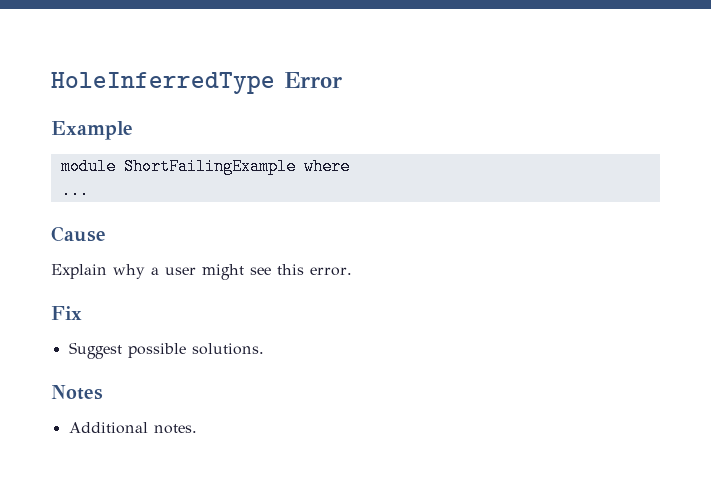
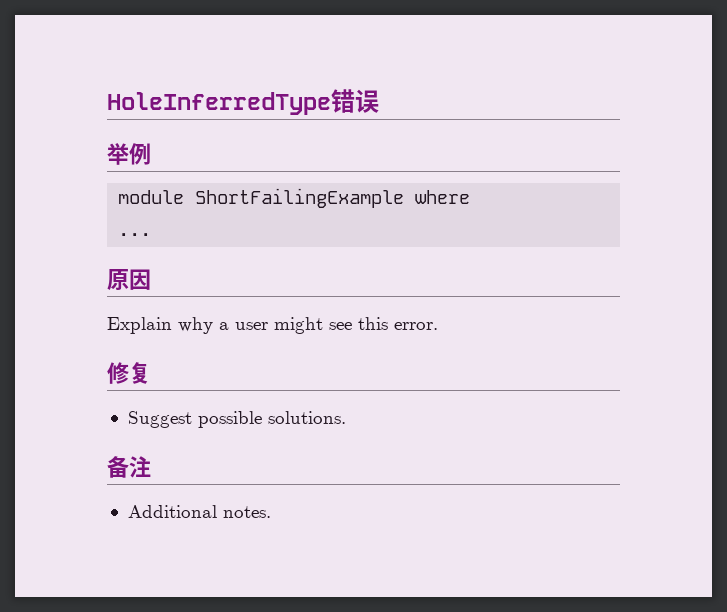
- HoleInferredType Error
- Example
+ HoleInferredType错误
+ 举例
- Cause
+ 原因
- Fix
+ 修复
- Notes
+ 备注

